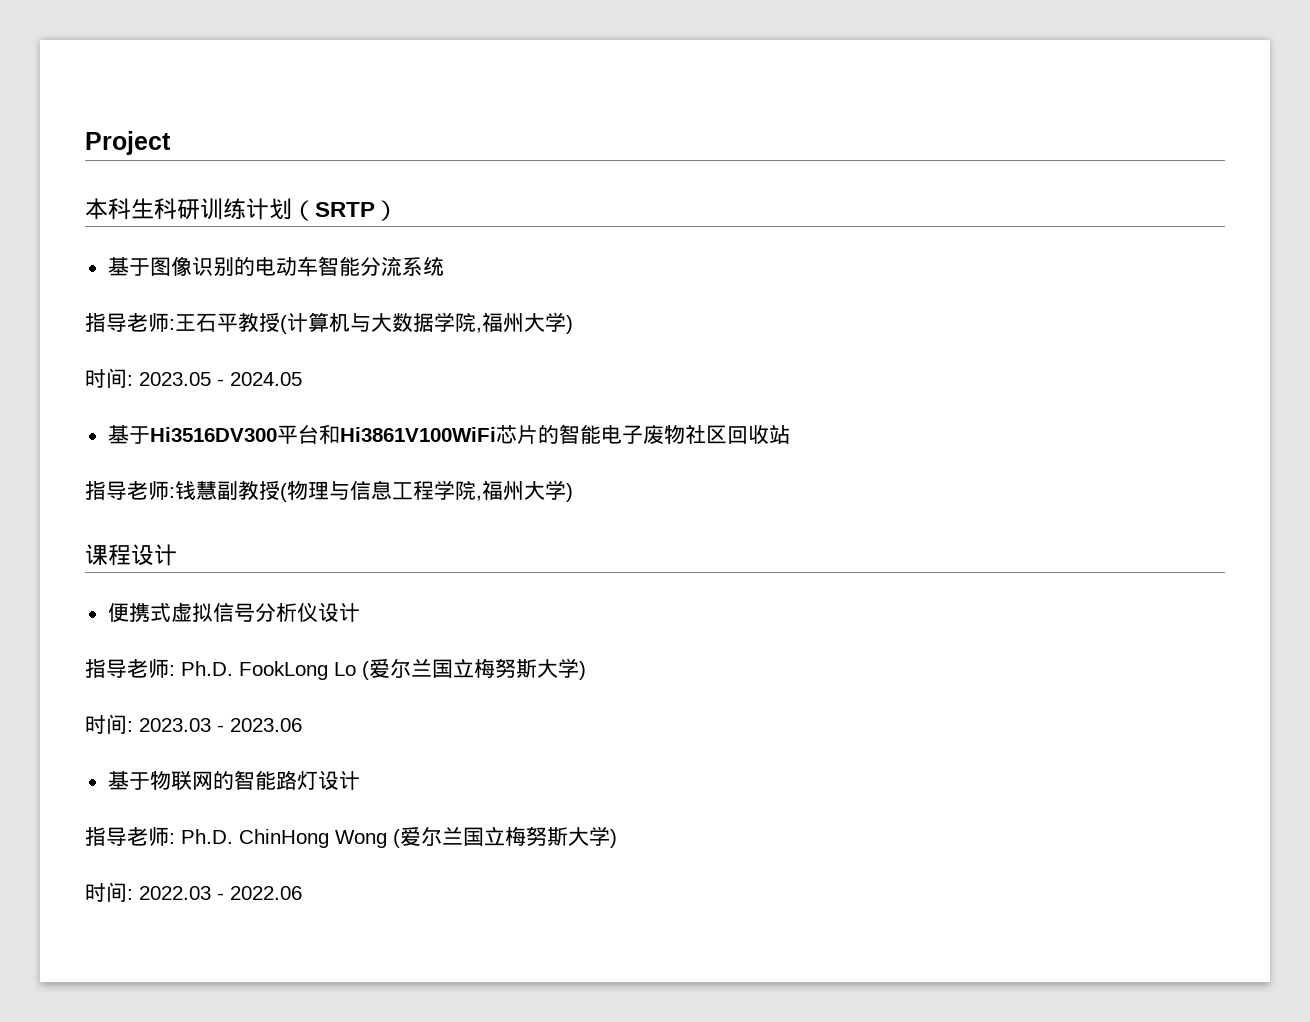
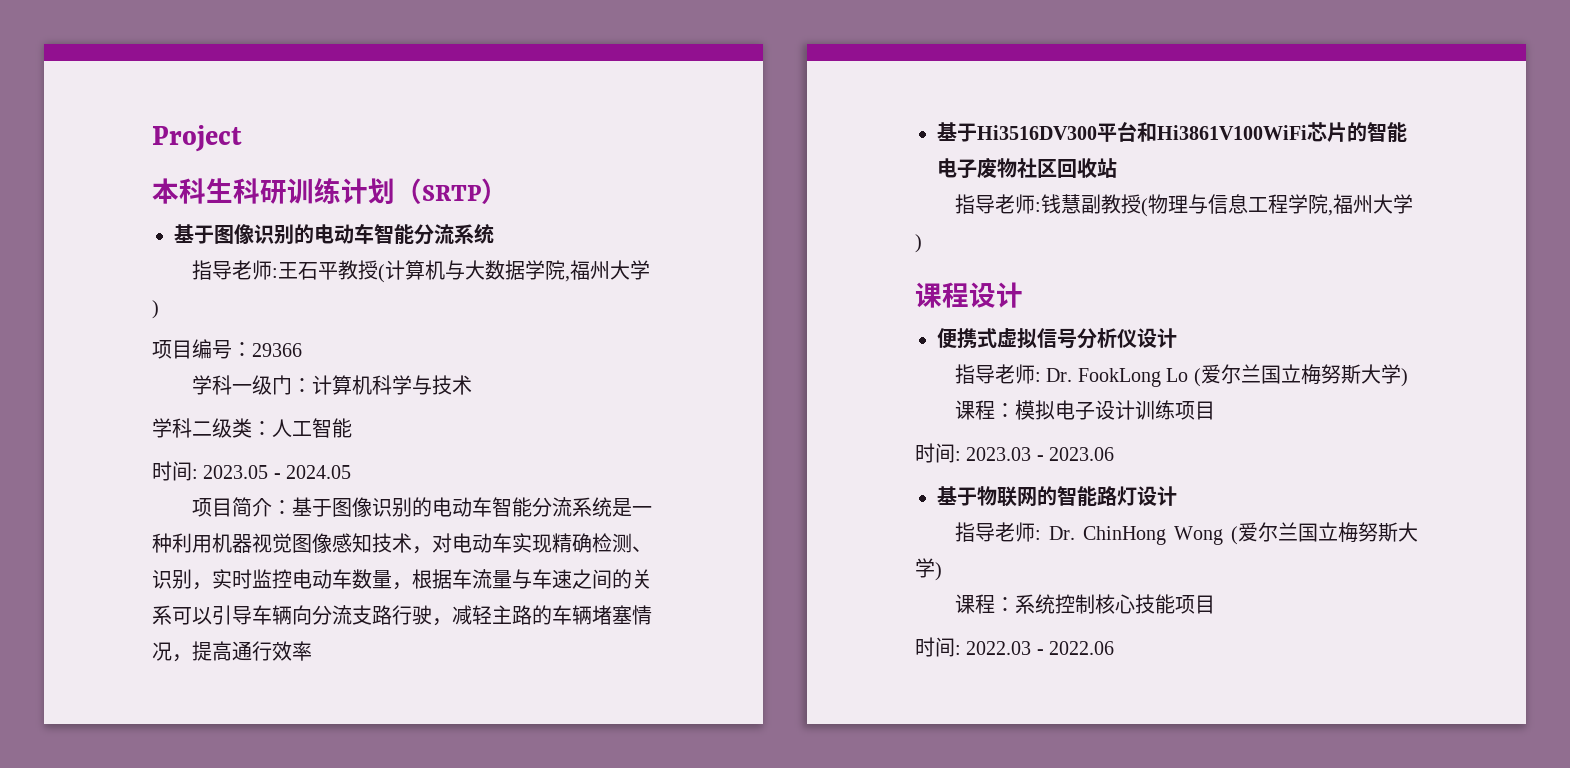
+ 项目编号：29366
+ 学科一级门：计算机科学与技术
+ 学科二级类：人工智能
+ 项目简介：基于图像识别的电动车智能分流系统是一种利用机器视觉图像感知技术，对电动车实现精确检测、识别，实时监控电动车数量，根据车流量与车速之间的关系可以引导车辆向分流支路行驶，减轻主路的车辆堵塞情况，提高通行效率
- 指导老师: Ph.D. FookLong Lo (爱尔兰国立梅努斯大学)
+ 指导老师: Dr. FookLong Lo (爱尔兰国立梅努斯大学)
+ 课程：模拟电子设计训练项目
- 指导老师: Ph.D. ChinHong Wong (爱尔兰国立梅努斯大学)
+ 指导老师: Dr. ChinHong Wong (爱尔兰国立梅努斯大学)
+ 课程：系统控制核心技能项目

